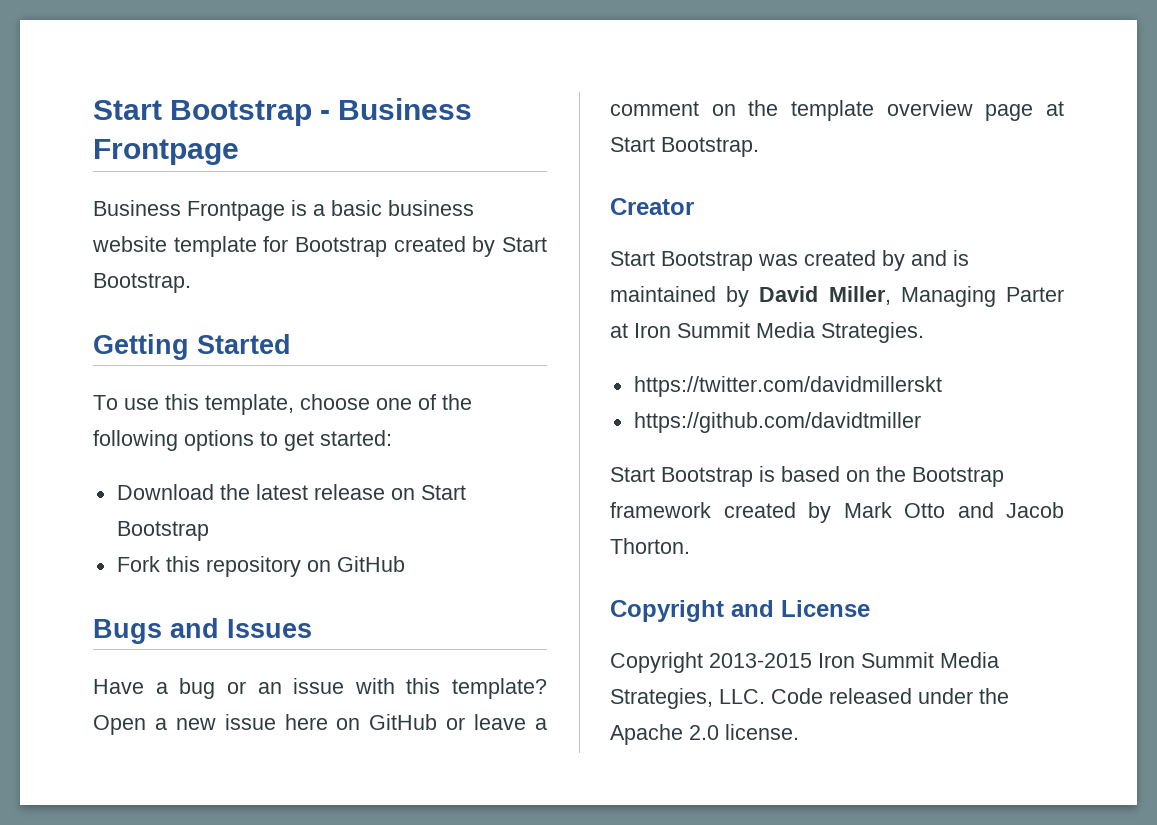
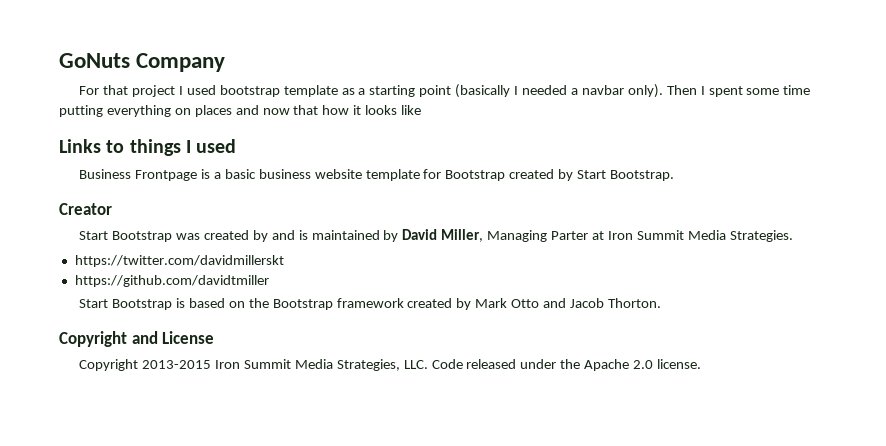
- Start Bootstrap - Business Frontpage
+ GoNuts Company
+ For that project I used bootstrap template as a starting point (basically I needed a navbar only). Then I spent some time putting everything on places and now that how it looks like
+ Links to things I used
- Getting Started
- To use this template, choose one of the following options to get started:
- Download the latest release on Start Bootstrap
- Fork this repository on GitHub
- Bugs and Issues
- Have a bug or an issue with this template? Open a new issue here on GitHub or leave a comment on the template overview page at Start Bootstrap.

